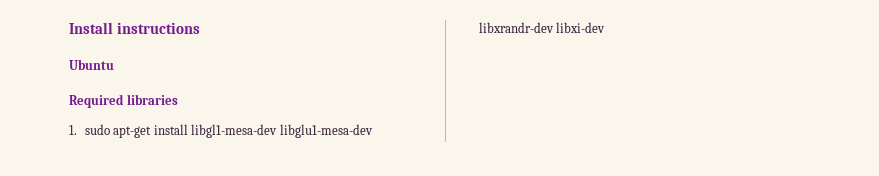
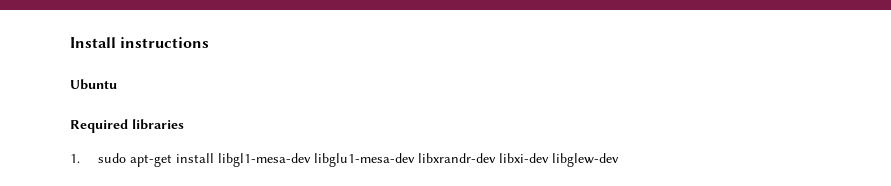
- 1. sudo apt-get install libgl1-mesa-dev libglu1-mesa-dev libxrandr-dev libxi-dev
+ 1. sudo apt-get install libgl1-mesa-dev libglu1-mesa-dev libxrandr-dev libxi-dev libglew-dev

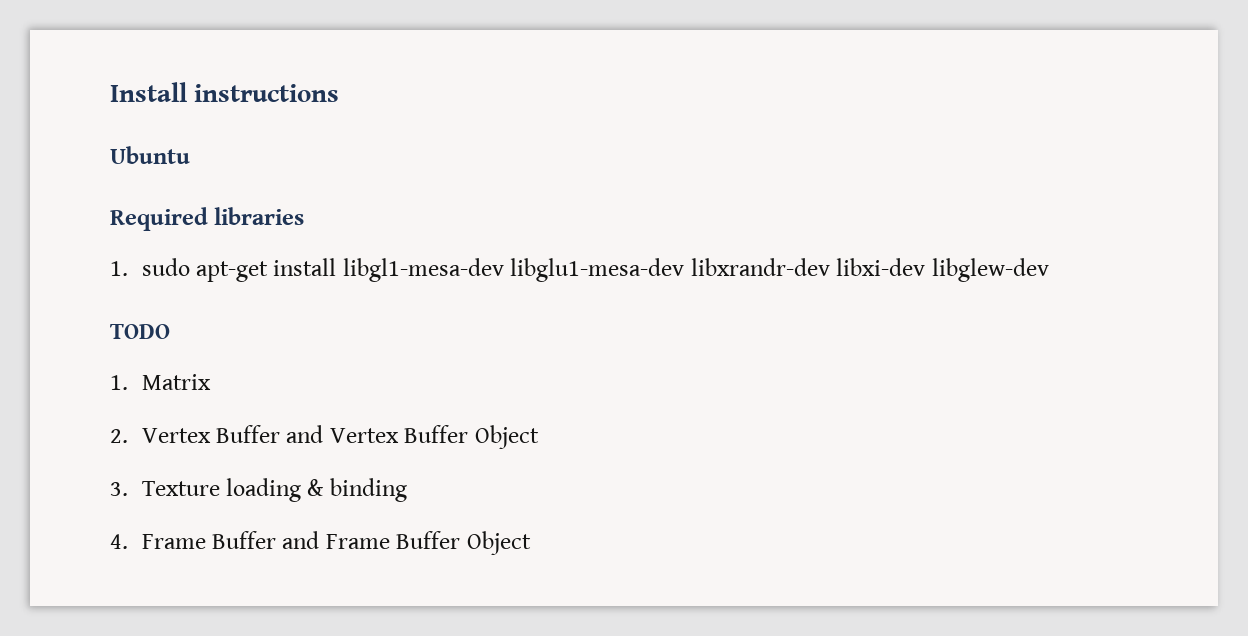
+ TODO
+ 1. Matrix
+ 2. Vertex Buffer and Vertex Buffer Object
+ 3. Texture loading & binding
+ 4. Frame Buffer and Frame Buffer Object

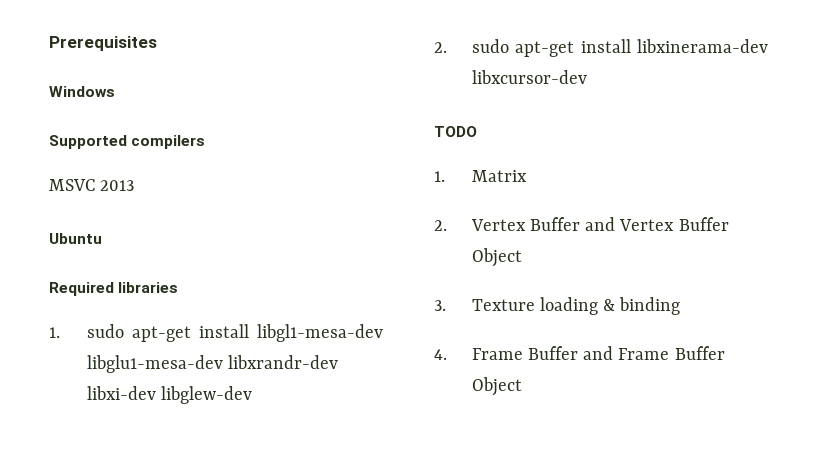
- Install instructions
+ Prerequisites
+ Windows
+ Supported compilers
+ MSVC 2013
+ 2. sudo apt-get install libxinerama-dev libxcursor-dev

